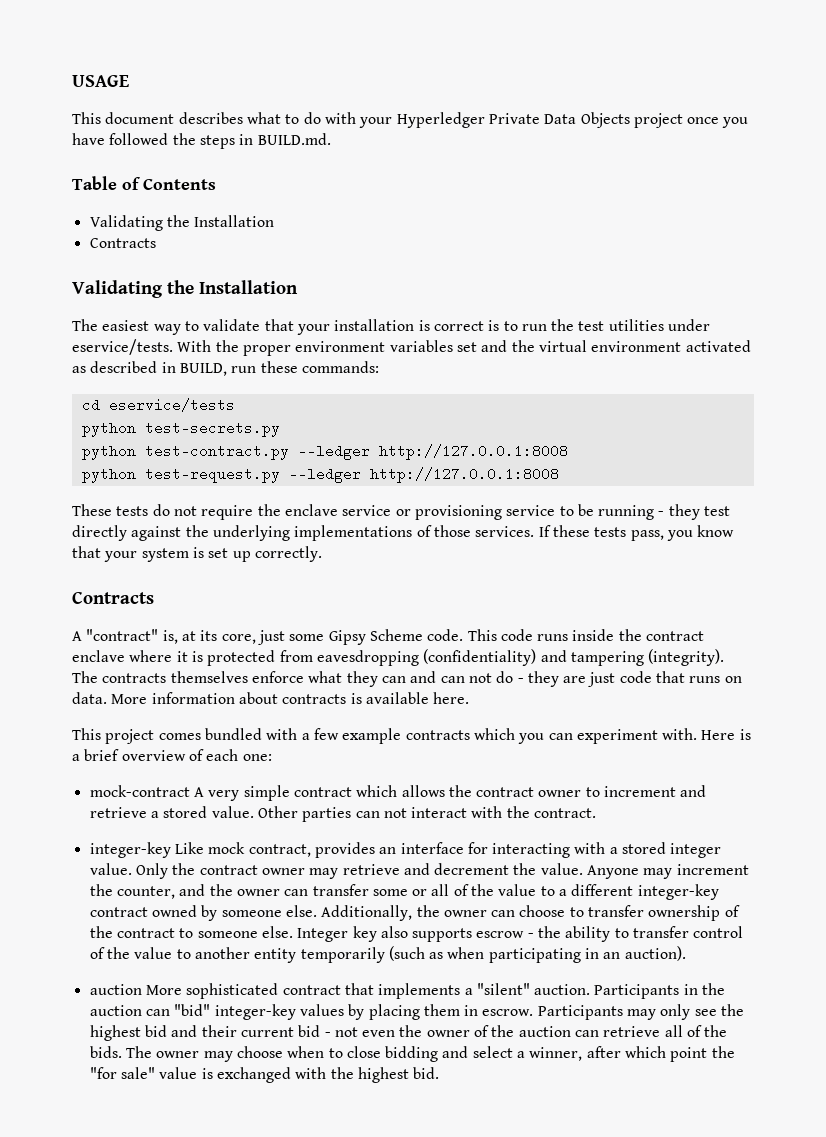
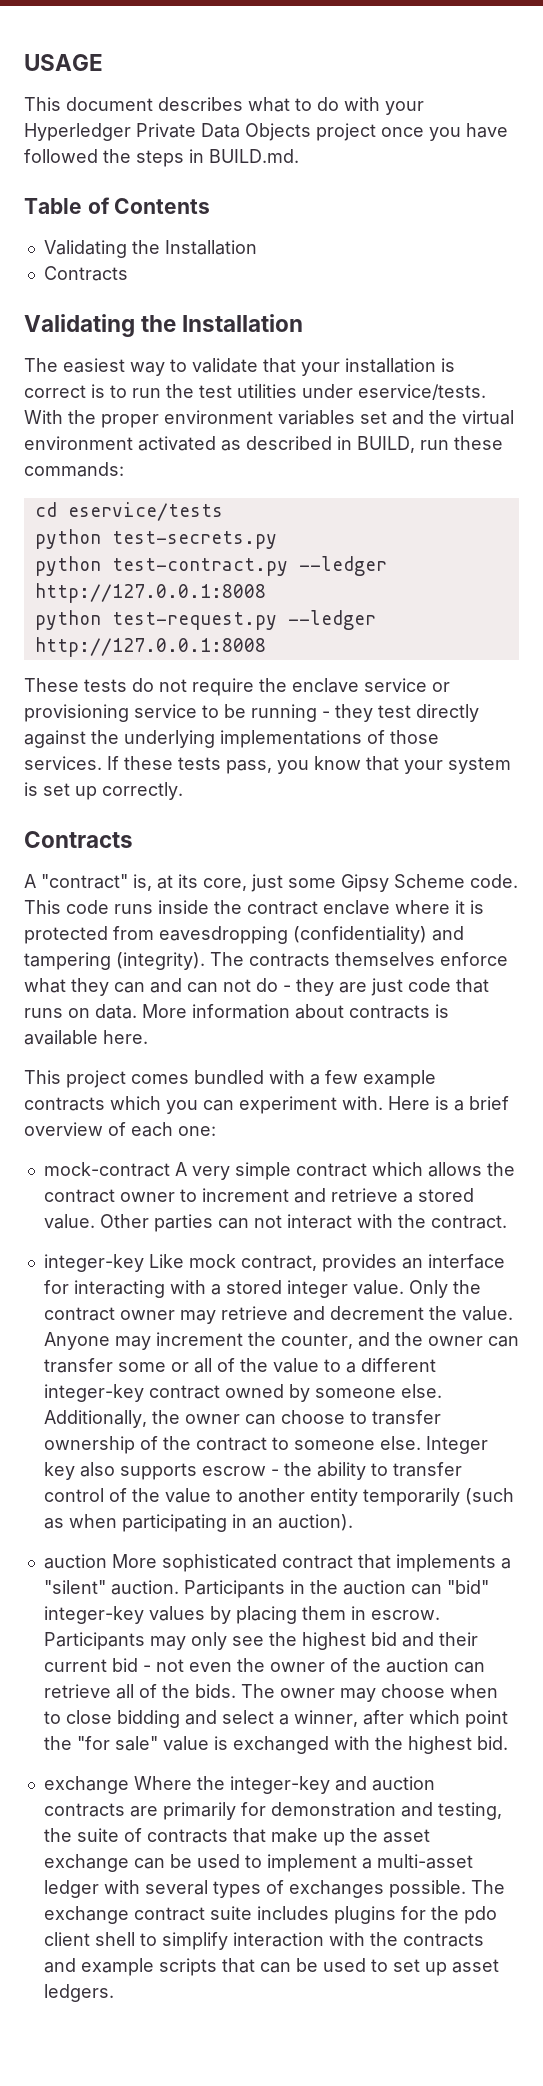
+ exchange Where the integer-key and auction contracts are primarily for demonstration and testing, the suite of contracts that make up the asset exchange can be used to implement a multi-asset ledger with several types of exchanges possible. The exchange contract suite includes plugins for the pdo client shell to simplify interaction with the contracts and example scripts that can be used to set up asset ledgers.

